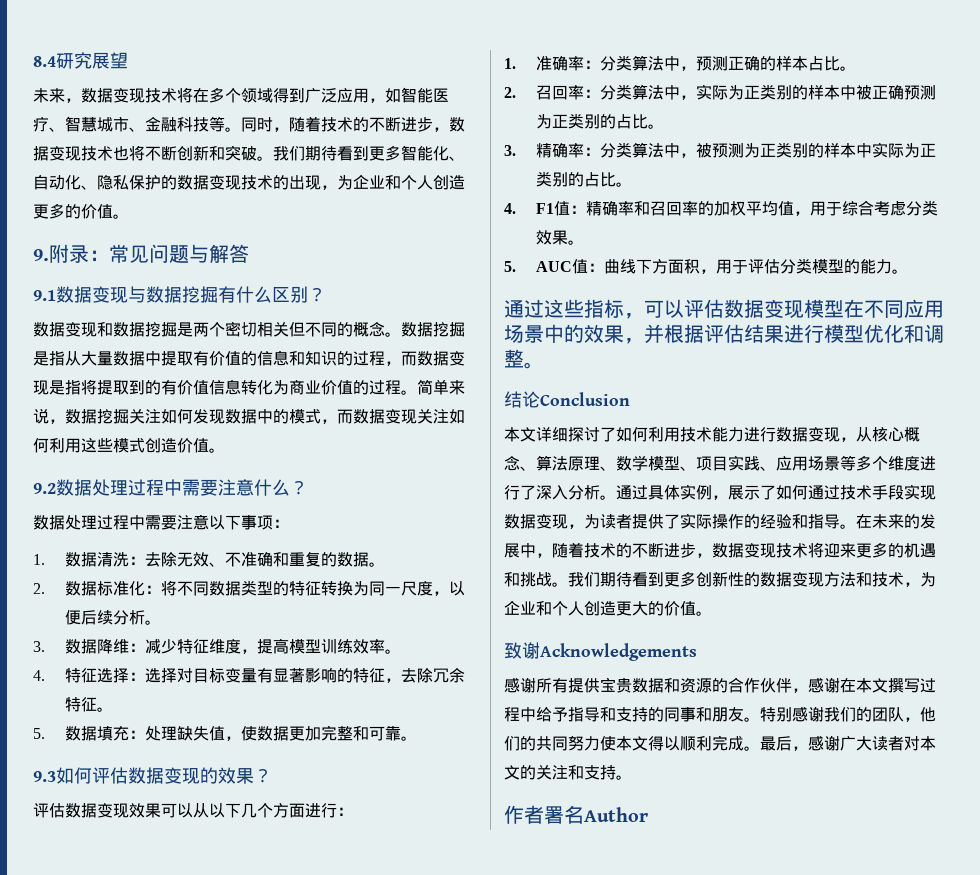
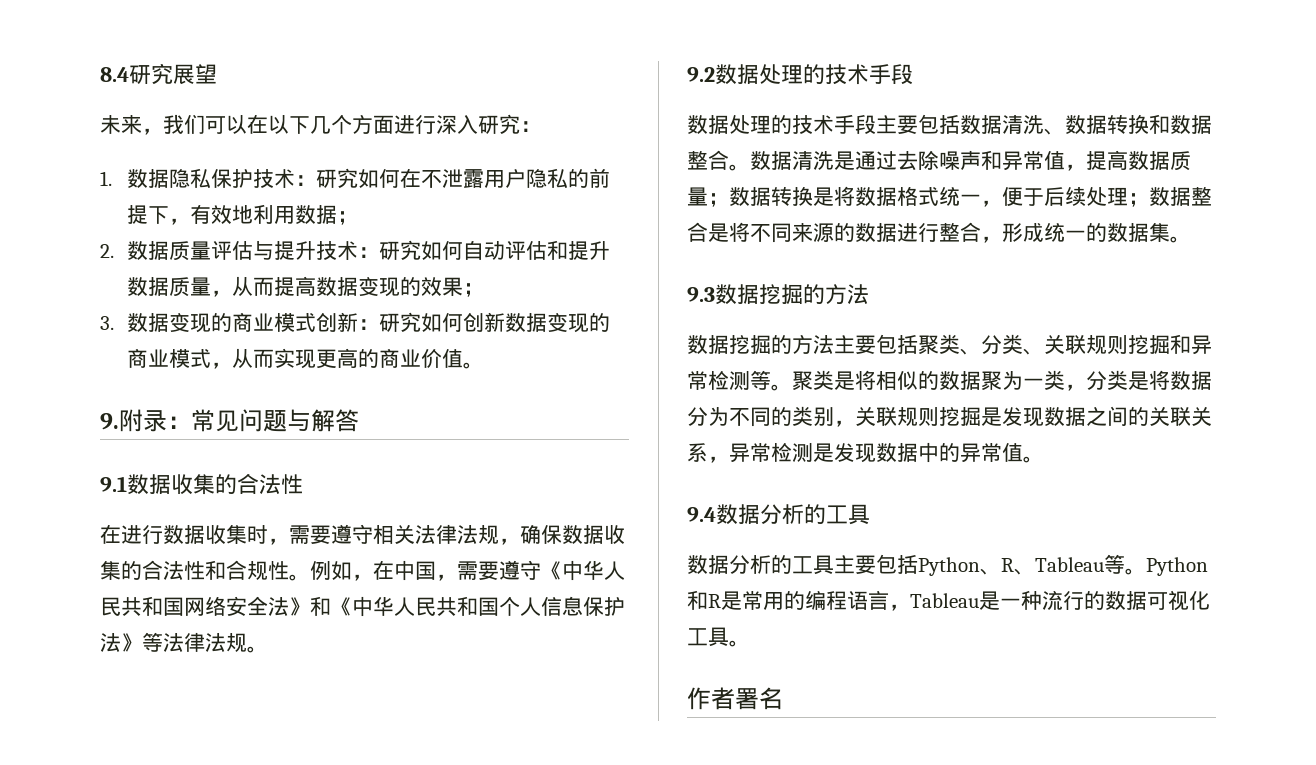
- 未来，数据变现技术将在多个领域得到广泛应用，如智能医疗、智慧城市、金融科技等。同时，随着技术的不断进步，数据变现技术也将不断创新和突破。我们期待看到更多智能化、自动化、隐私保护的数据变现技术的出现，为企业和个人创造更多的价值。
+ 未来，我们可以在以下几个方面进行深入研究：
+ 1.数据隐私保护技术：研究如何在不泄露用户隐私的前提下，有效地利用数据；
+ 2.数据质量评估与提升技术：研究如何自动评估和提升数据质量，从而提高数据变现的效果；
+ 3.数据变现的商业模式创新：研究如何创新数据变现的商业模式，从而实现更高的商业价值。
- 9.1数据变现与数据挖掘有什么区别？
- 数据变现和数据挖掘是两个密切相关但不同的概念。数据挖掘是指从大量数据中提取有价值的信息和知识的过程，而数据变现是指将提取到的有价值信息转化为商业价值的过程。简单来说，数据挖掘关注如何发现数据中的模式，而数据变现关注如何利用这些模式创造价值。
- 9.2数据处理过程中需要注意什么？
- 数据处理过程中需要注意以下事项：
- 1.数据清洗：去除无效、不准确和重复的数据。
- 2.数据标准化：将不同数据类型的特征转换为同一尺度，以便后续分析。
- 3.数据降维：减少特征维度，提高模型训练效率。
- 4.特征选择：选择对目标变量有显著影响的特征，去除冗余特征。
- 5.数据填充：处理缺失值，使数据更加完整和可靠。
- 9.3如何评估数据变现的效果？
- 评估数据变现效果可以从以下几个方面进行：
- 1.准确率：分类算法中，预测正确的样本占比。
- 2.召回率：分类算法中，实际为正类别的样本中被正确预测为正类别的占比。
- 3.精确率：分类算法中，被预测为正类别的样本中实际为正类别的占比。
- 4. F1值：精确率和召回率的加权平均值，用于综合考虑分类效果。
- 5. AUC值：曲线下方面积，用于评估分类模型的能力。
- 通过这些指标，可以评估数据变现模型在不同应用场景中的效果，并根据评估结果进行模型优化和调整。
- 结论Conclusion
- 本文详细探讨了如何利用技术能力进行数据变现，从核心概念、算法原理、数学模型、项目实践、应用场景等多个维度进行了深入分析。通过具体实例，展示了如何通过技术手段实现数据变现，为读者提供了实际操作的经验和指导。在未来的发展中，随着技术的不断进步，数据变现技术将迎来更多的机遇和挑战。我们期待看到更多创新性的数据变现方法和技术，为企业和个人创造更大的价值。
- 致谢Acknowledgements
- 感谢所有提供宝贵数据和资源的合作伙伴，感谢在本文撰写过程中给予指导和支持的同事和朋友。特别感谢我们的团队，他们的共同努力使本文得以顺利完成。最后，感谢广大读者对本文的关注和支持。
+ 9.1数据收集的合法性
+ 在进行数据收集时，需要遵守相关法律法规，确保数据收集的合法性和合规性。例如，在中国，需要遵守《中华人民共和国网络安全法》和《中华人民共和国个人信息保护法》等法律法规。
+ 9.2数据处理的技术手段
+ 数据处理的技术手段主要包括数据清洗、数据转换和数据整合。数据清洗是通过去除噪声和异常值，提高数据质量；数据转换是将数据格式统一，便于后续处理；数据整合是将不同来源的数据进行整合，形成统一的数据集。
+ 9.3数据挖掘的方法
+ 数据挖掘的方法主要包括聚类、分类、关联规则挖掘和异常检测等。聚类是将相似的数据聚为一类，分类是将数据分为不同的类别，关联规则挖掘是发现数据之间的关联关系，异常检测是发现数据中的异常值。
+ 9.4数据分析的工具
+ 数据分析的工具主要包括Python、R、Tableau等。Python和R是常用的编程语言，Tableau是一种流行的数据可视化工具。
- 作者署名Author
+ 作者署名

